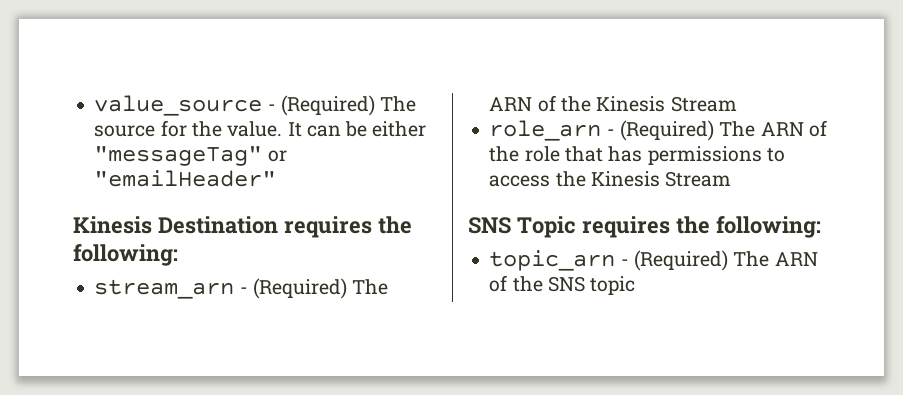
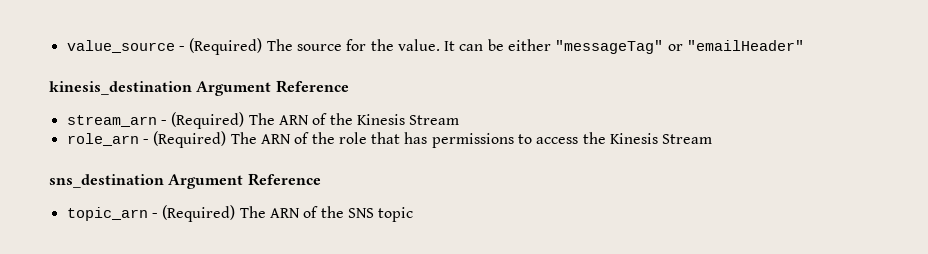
- Kinesis Destination requires the following:
+ kinesis_destination Argument Reference
- SNS Topic requires the following:
+ sns_destination Argument Reference

